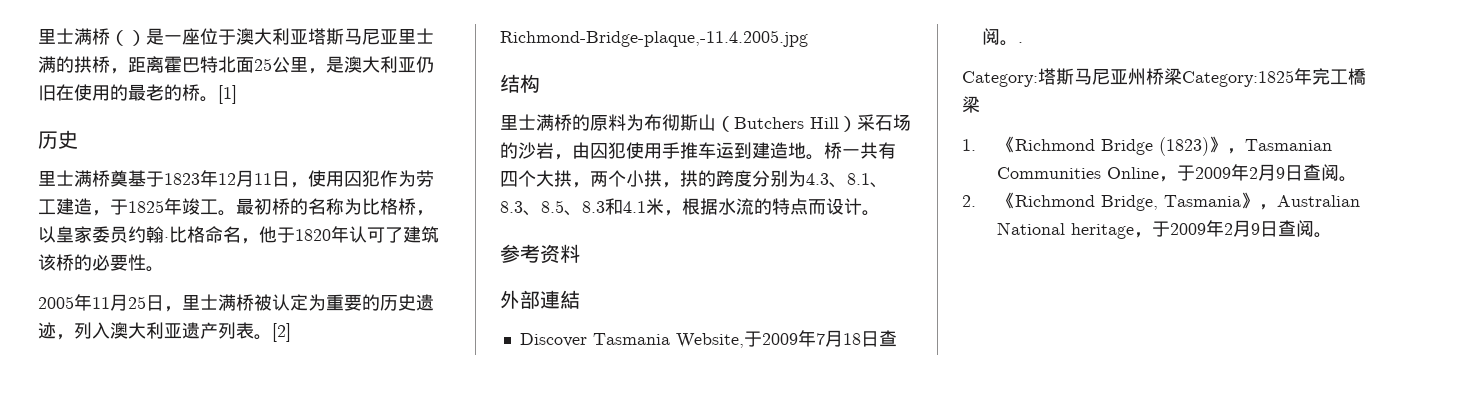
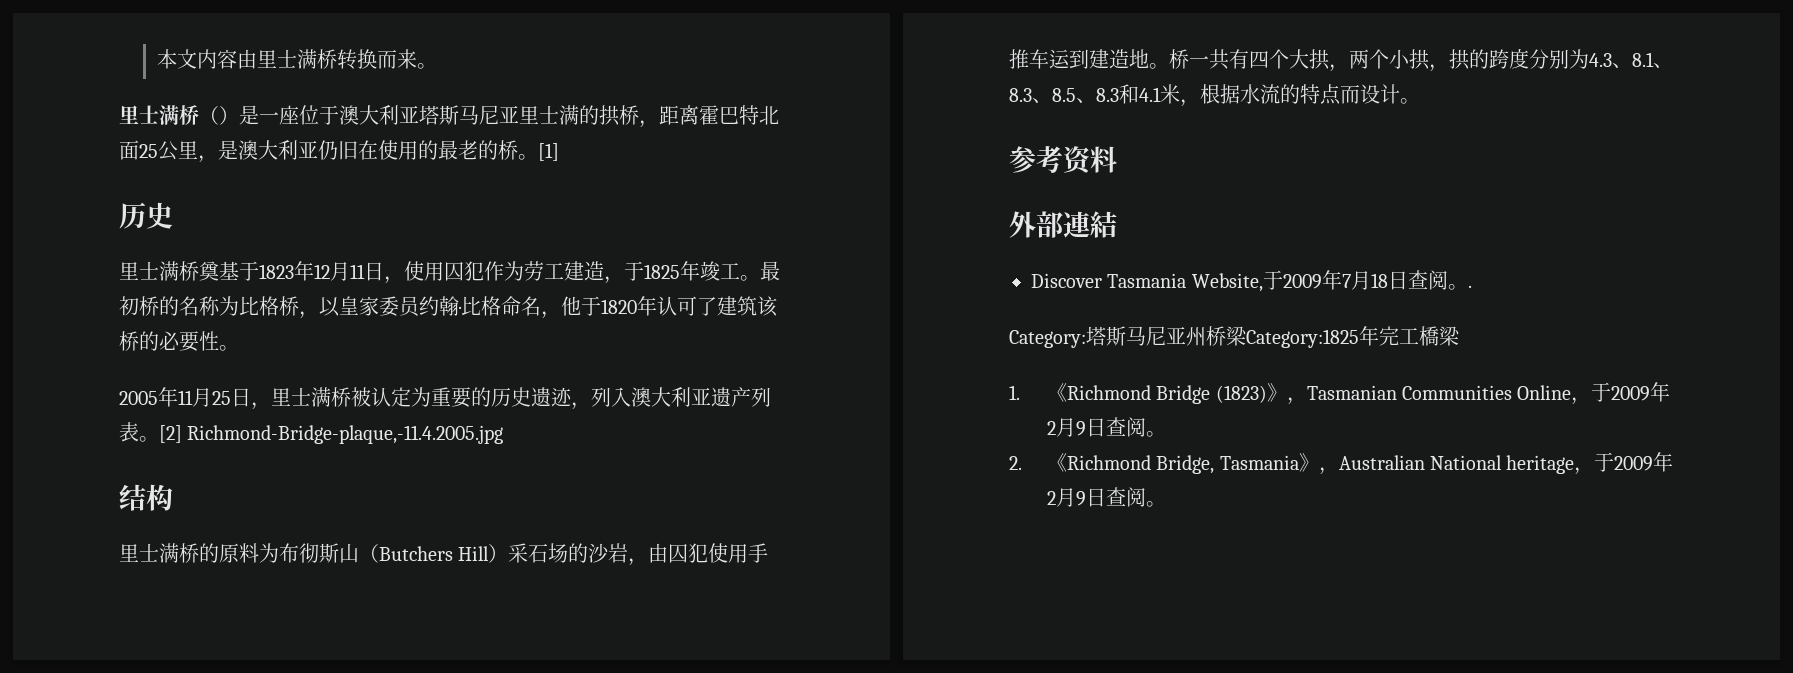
+ 本文内容由里士满桥转换而来。

